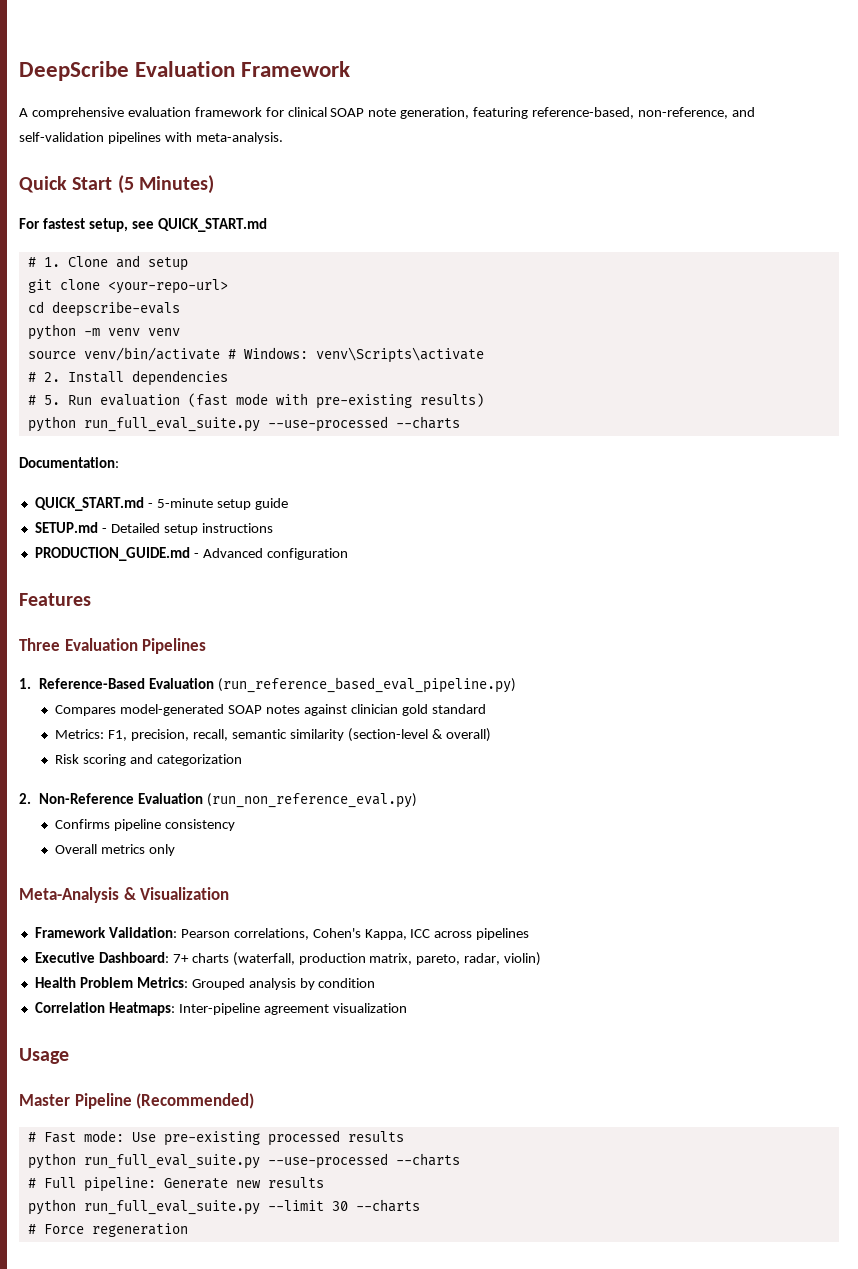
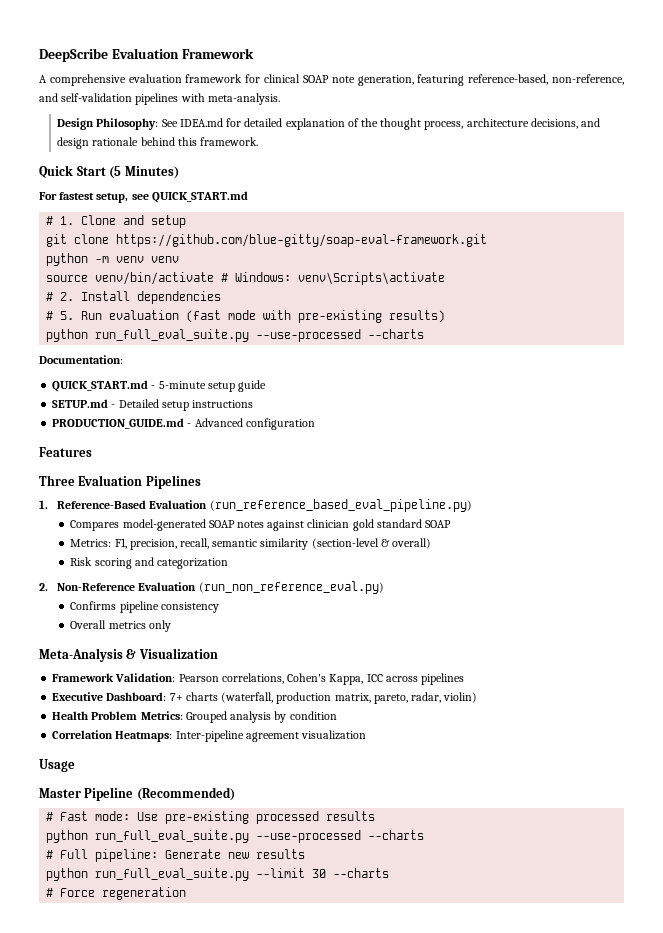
+ Design Philosophy: See IDEA.md for detailed explanation of the thought process, architecture decisions, and design rationale behind this framework.
- git clone <your-repo-url>
- cd deepscribe-evals
+ git clone https://github.com/blue-gitty/soap-eval-framework.git
- Compares model-generated SOAP notes against clinician gold standard
+ Compares model-generated SOAP notes against clinician gold standard SOAP

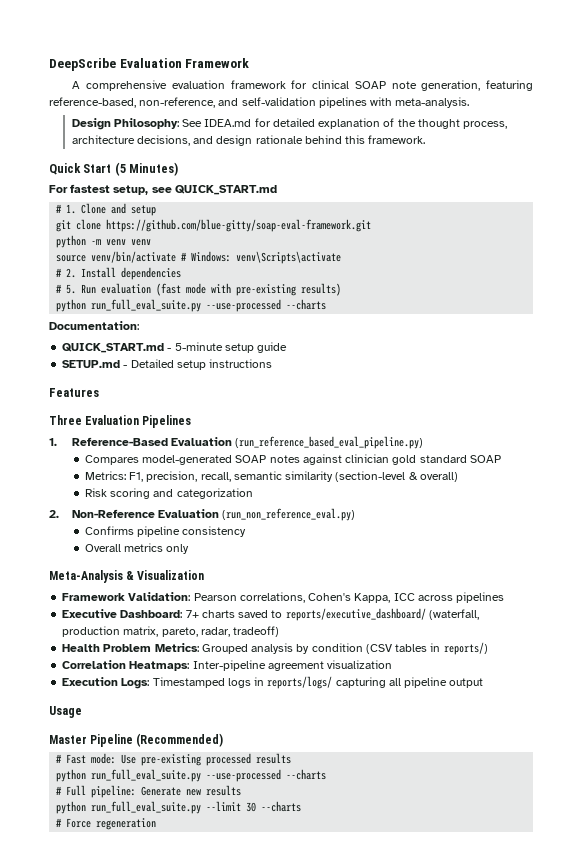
- PRODUCTION_GUIDE.md - Advanced configuration
- Executive Dashboard: 7+ charts (waterfall, production matrix, pareto, radar, violin)
+ Executive Dashboard: 7+ charts saved to reports/executive_dashboard/ (waterfall, production matrix, pareto, radar, tradeoff)
- Health Problem Metrics: Grouped analysis by condition
+ Health Problem Metrics: Grouped analysis by condition (CSV tables in reports/)
+ Execution Logs: Timestamped logs in reports/logs/ capturing all pipeline output

